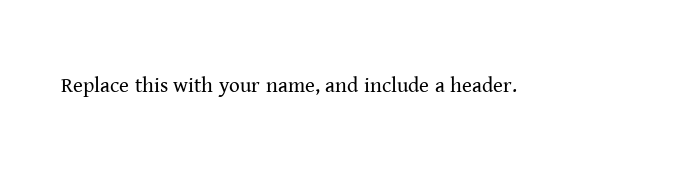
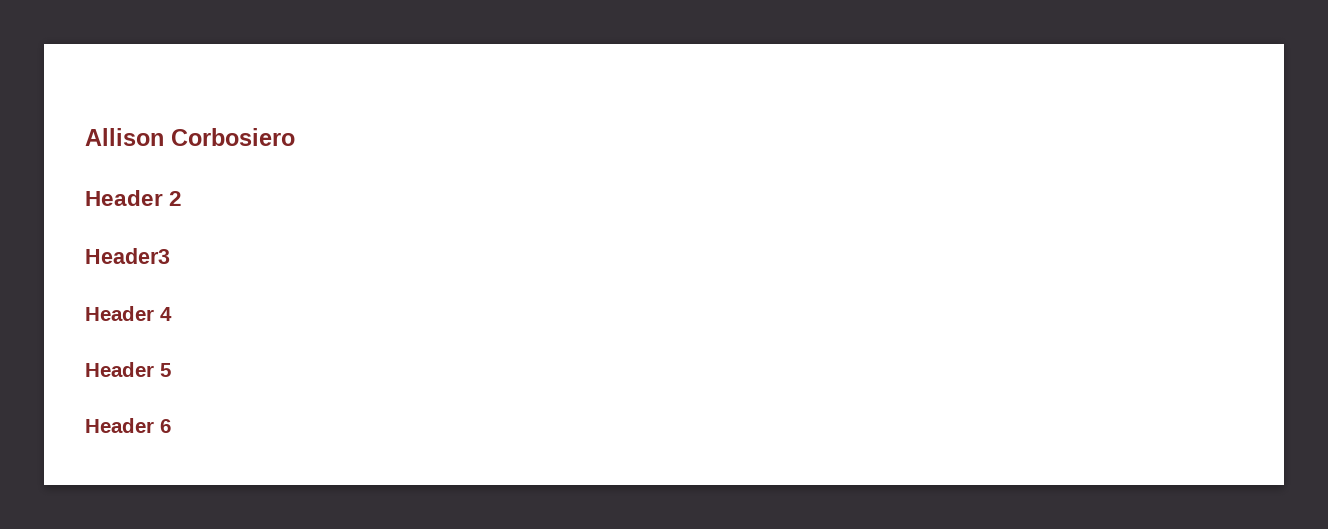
- Replace this with your name, and include a header.
+ Allison Corbosiero
+ Header 2
+ Header3
+ Header 4
+ Header 5
+ Header 6

